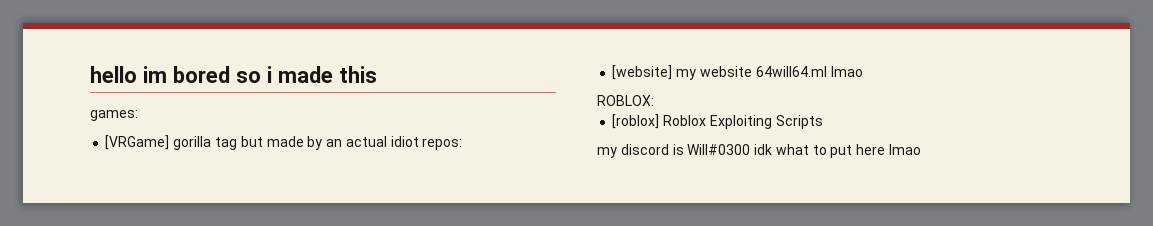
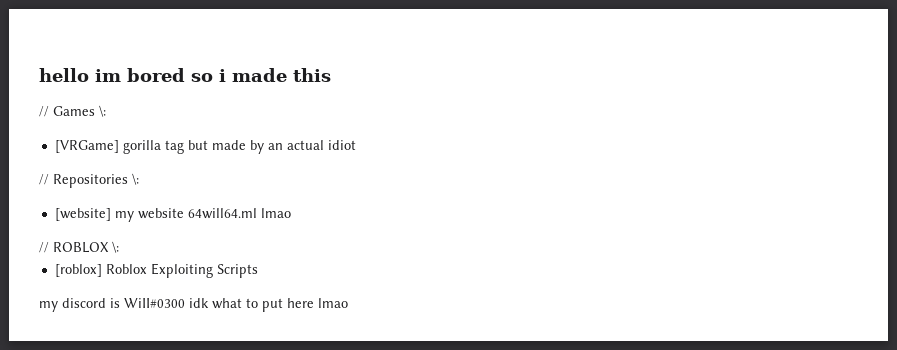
- games:
+ // Games \:
- [VRGame] gorilla tag but made by an actual idiot repos:
+ [VRGame] gorilla tag but made by an actual idiot
+ // Repositories \:
- ROBLOX:
+ // ROBLOX \:

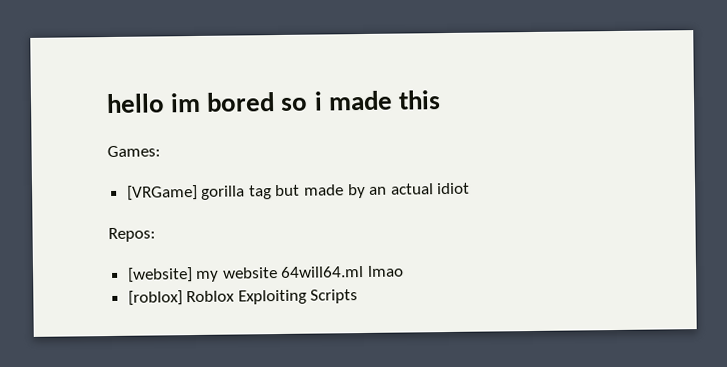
- // Games \:
+ Games:
- // Repositories \:
+ Repos:
- // ROBLOX \:
- my discord is WiII#0300 idk what to put here lmao

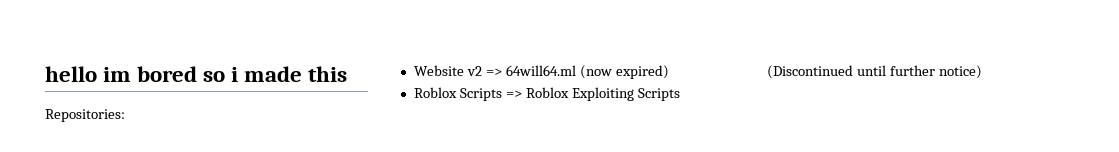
- Games:
- [VRGame] gorilla tag but made by an actual idiot
- Repos:
- [website] my website 64will64.ml lmao
- [roblox] Roblox Exploiting Scripts
+ Repositories:
+ Website v2 => 64will64.ml (now expired)
+ Roblox Scripts => Roblox Exploiting Scripts (Discontinued until further notice)

